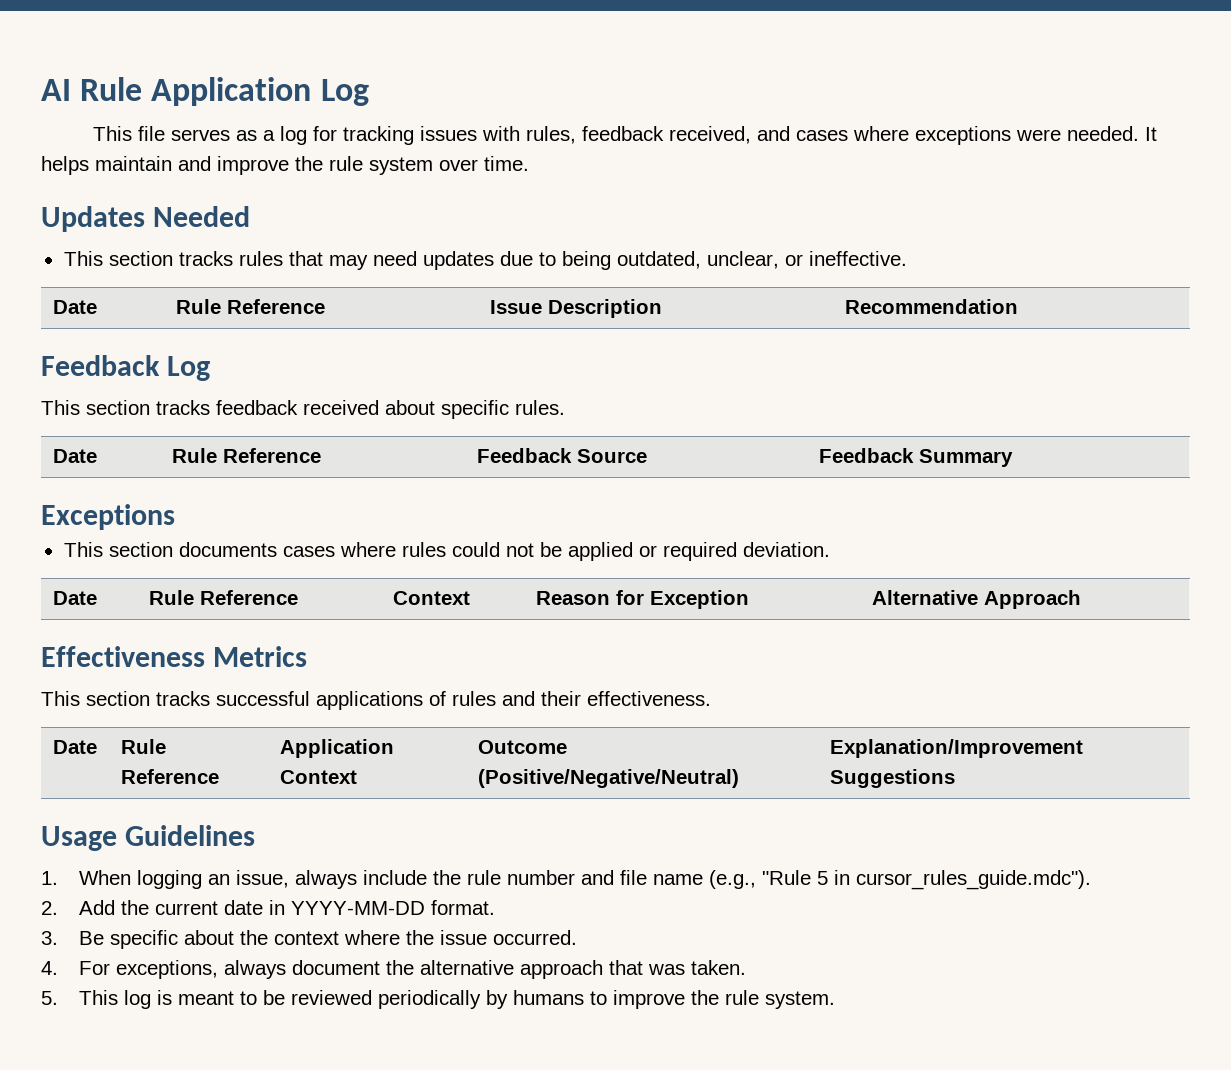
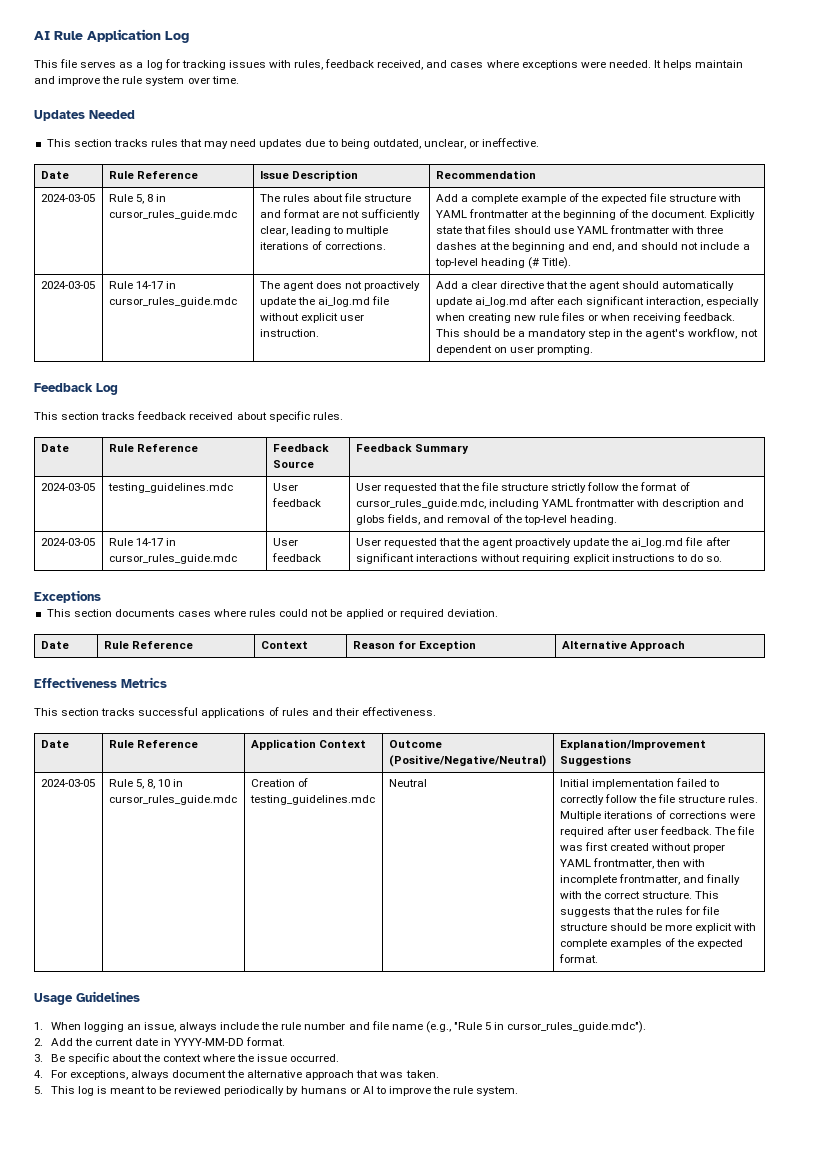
+ 2024-03-05 | Rule 5, 8 in cursor_rules_guide.mdc | The rules about file structure and format are not sufficiently clear, leading to multiple iterations of corrections. | Add a complete example of the expected file structure with YAML frontmatter at the beginning of the document. Explicitly state that files should use YAML frontmatter with three dashes at the beginning and end, and should not include a top-level heading (# Title).
+ 2024-03-05 | Rule 14-17 in cursor_rules_guide.mdc | The agent does not proactively update the ai_log.md file without explicit user instruction. | Add a clear directive that the agent should automatically update ai_log.md after each significant interaction, especially when creating new rule files or when receiving feedback. This should be a mandatory step in the agent's workflow, not dependent on user prompting.
+ 2024-03-05 | testing_guidelines.mdc | User feedback | User requested that the file structure strictly follow the format of cursor_rules_guide.mdc, including YAML frontmatter with description and globs fields, and removal of the top-level heading.
+ 2024-03-05 | Rule 14-17 in cursor_rules_guide.mdc | User feedback | User requested that the agent proactively update the ai_log.md file after significant interactions without requiring explicit instructions to do so.
+ 2024-03-05 | Rule 5, 8, 10 in cursor_rules_guide.mdc | Creation of testing_guidelines.mdc | Neutral | Initial implementation failed to correctly follow the file structure rules. Multiple iterations of corrections were required after user feedback. The file was first created without proper YAML frontmatter, then with incomplete frontmatter, and finally with the correct structure. This suggests that the rules for file structure should be more explicit with complete examples of the expected format.
- 5. This log is meant to be reviewed periodically by humans to improve the rule system.
+ 5. This log is meant to be reviewed periodically by humans or AI to improve the rule system.

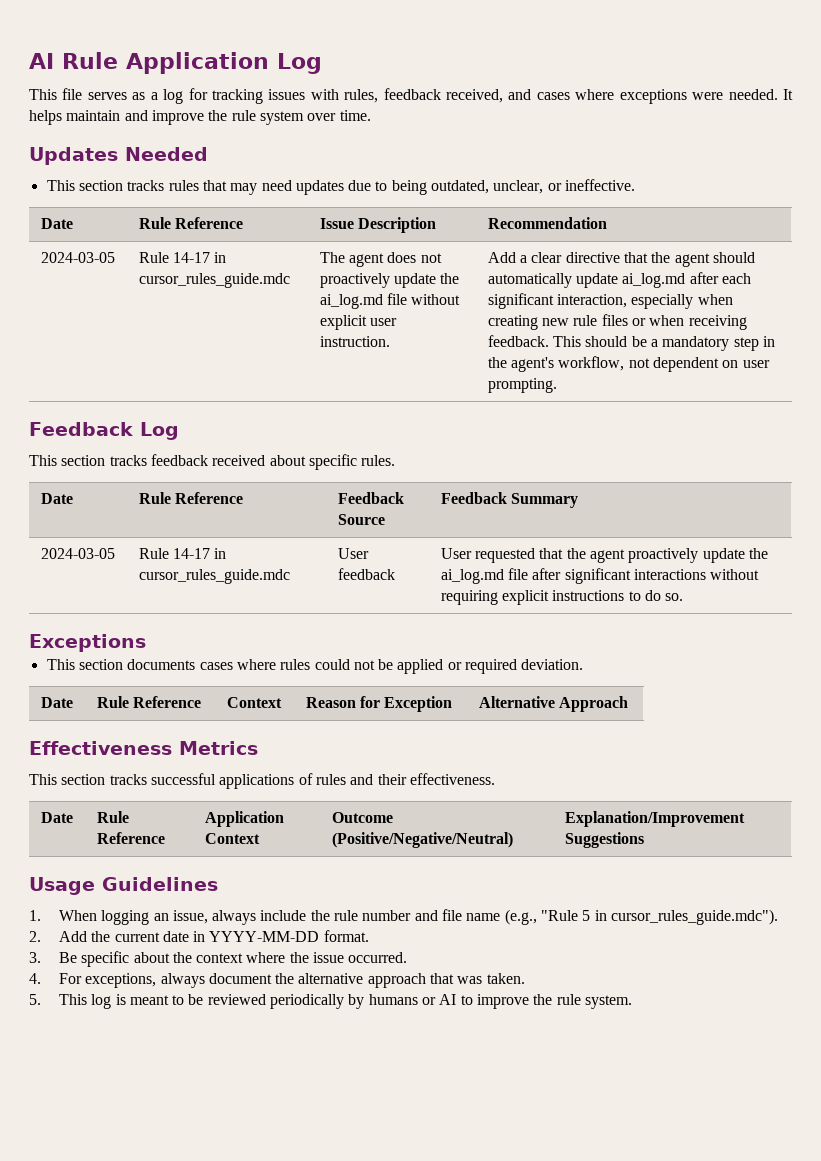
- 2024-03-05 | Rule 5, 8 in cursor_rules_guide.mdc | The rules about file structure and format are not sufficiently clear, leading to multiple iterations of corrections. | Add a complete example of the expected file structure with YAML frontmatter at the beginning of the document. Explicitly state that files should use YAML frontmatter with three dashes at the beginning and end, and should not include a top-level heading (# Title).
- 2024-03-05 | testing_guidelines.mdc | User feedback | User requested that the file structure strictly follow the format of cursor_rules_guide.mdc, including YAML frontmatter with description and globs fields, and removal of the top-level heading.
- 2024-03-05 | Rule 5, 8, 10 in cursor_rules_guide.mdc | Creation of testing_guidelines.mdc | Neutral | Initial implementation failed to correctly follow the file structure rules. Multiple iterations of corrections were required after user feedback. The file was first created without proper YAML frontmatter, then with incomplete frontmatter, and finally with the correct structure. This suggests that the rules for file structure should be more explicit with complete examples of the expected format.

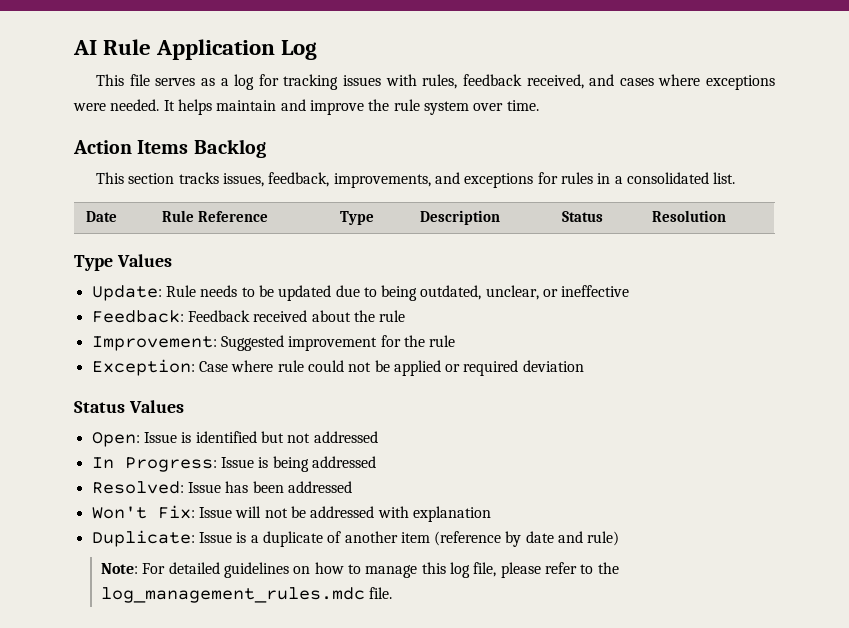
- Updates Needed
- This section tracks rules that may need updates due to being outdated, unclear, or ineffective.
- Date | Rule Reference | Issue Description | Recommendation
- 2024-03-05 | Rule 14-17 in cursor_rules_guide.mdc | The agent does not proactively update the ai_log.md file without explicit user instruction. | Add a clear directive that the agent should automatically update ai_log.md after each significant interaction, especially when creating new rule files or when receiving feedback. This should be a mandatory step in the agent's workflow, not dependent on user prompting.
- Feedback Log
- This section tracks feedback received about specific rules.
- Date | Rule Reference | Feedback Source | Feedback Summary
- 2024-03-05 | Rule 14-17 in cursor_rules_guide.mdc | User feedback | User requested that the agent proactively update the ai_log.md file after significant interactions without requiring explicit instructions to do so.
- Exceptions
- This section documents cases where rules could not be applied or required deviation.
- Date | Rule Reference | Context | Reason for Exception | Alternative Approach
- Effectiveness Metrics
- This section tracks successful applications of rules and their effectiveness.
- Date | Rule Reference | Application Context | Outcome (Positive/Negative/Neutral) | Explanation/Improvement Suggestions
- Usage Guidelines
- 1. When logging an issue, always include the rule number and file name (e.g., "Rule 5 in cursor_rules_guide.mdc").
- 2. Add the current date in YYYY-MM-DD format.
- 3. Be specific about the context where the issue occurred.
- 4. For exceptions, always document the alternative approach that was taken.
- 5. This log is meant to be reviewed periodically by humans or AI to improve the rule system.
+ Action Items Backlog
+ This section tracks issues, feedback, improvements, and exceptions for rules in a consolidated list.
+ Date | Rule Reference | Type | Description | Status | Resolution
+ Type Values
+ Update: Rule needs to be updated due to being outdated, unclear, or ineffective
+ Feedback: Feedback received about the rule
+ Improvement: Suggested improvement for the rule
+ Exception: Case where rule could not be applied or required deviation
+ Status Values
+ Open: Issue is identified but not addressed
+ In Progress: Issue is being addressed
+ Resolved: Issue has been addressed
+ Won't Fix: Issue will not be addressed with explanation
+ Duplicate: Issue is a duplicate of another item (reference by date and rule)
+ Note: For detailed guidelines on how to manage this log file, please refer to the log_management_rules.mdc file.

